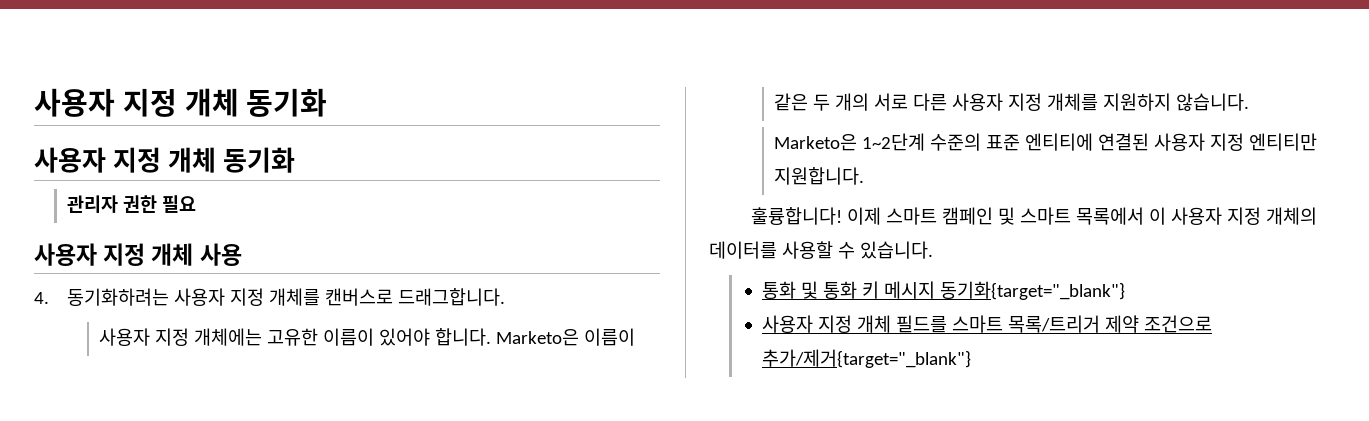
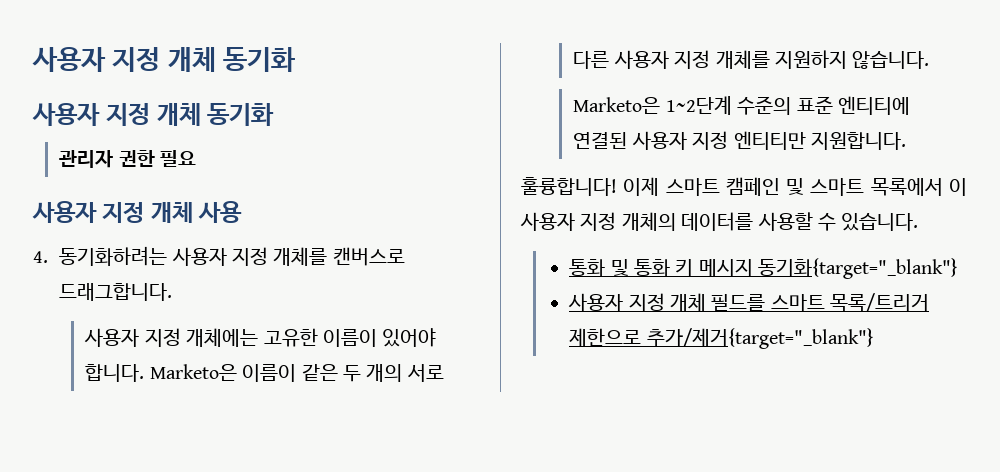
- 사용자 지정 개체 필드를 스마트 목록/트리거 제약 조건으로 추가/제거{target="_blank"}
+ 사용자 지정 개체 필드를 스마트 목록/트리거 제한으로 추가/제거{target="_blank"}

